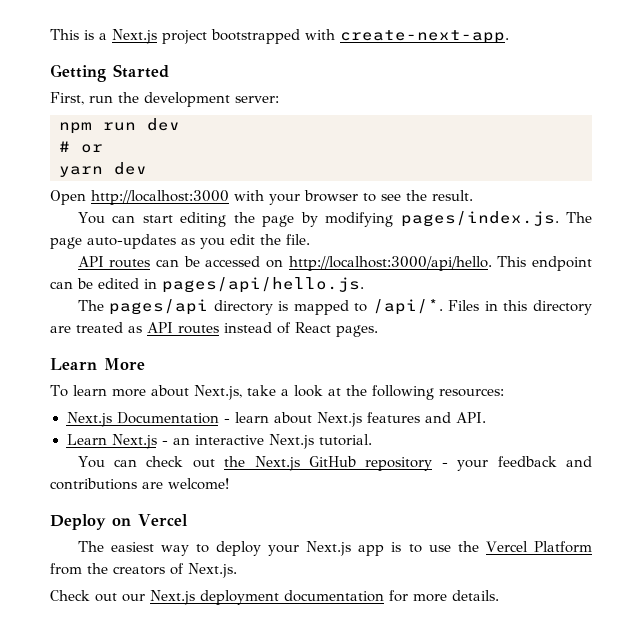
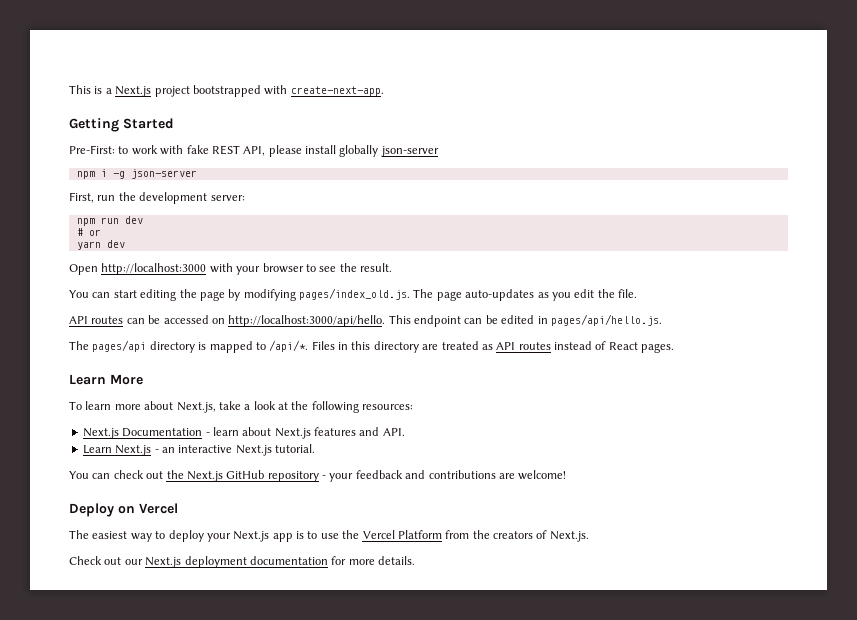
+ Pre-First: to work with fake REST API, please install globally json-server
+ npm i -g json-server
- You can start editing the page by modifying pages/index.js. The page auto-updates as you edit the file.
+ You can start editing the page by modifying pages/index_old.js. The page auto-updates as you edit the file.

